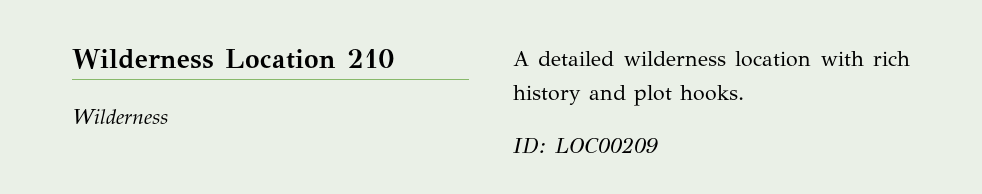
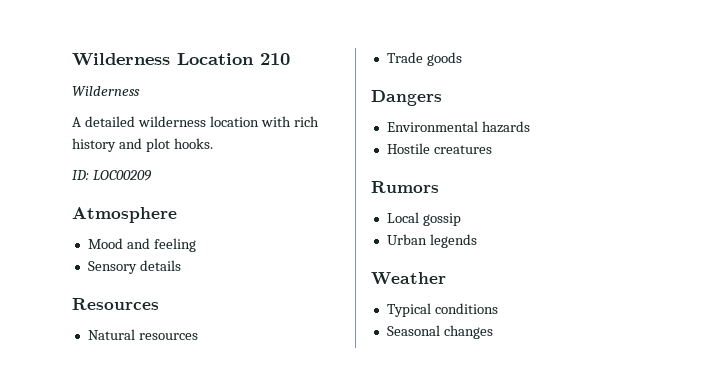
+ Atmosphere
+ Mood and feeling
+ Sensory details
+ Resources
+ Natural resources
+ Trade goods
+ Dangers
+ Environmental hazards
+ Hostile creatures
+ Rumors
+ Local gossip
+ Urban legends
+ Weather
+ Typical conditions
+ Seasonal changes

